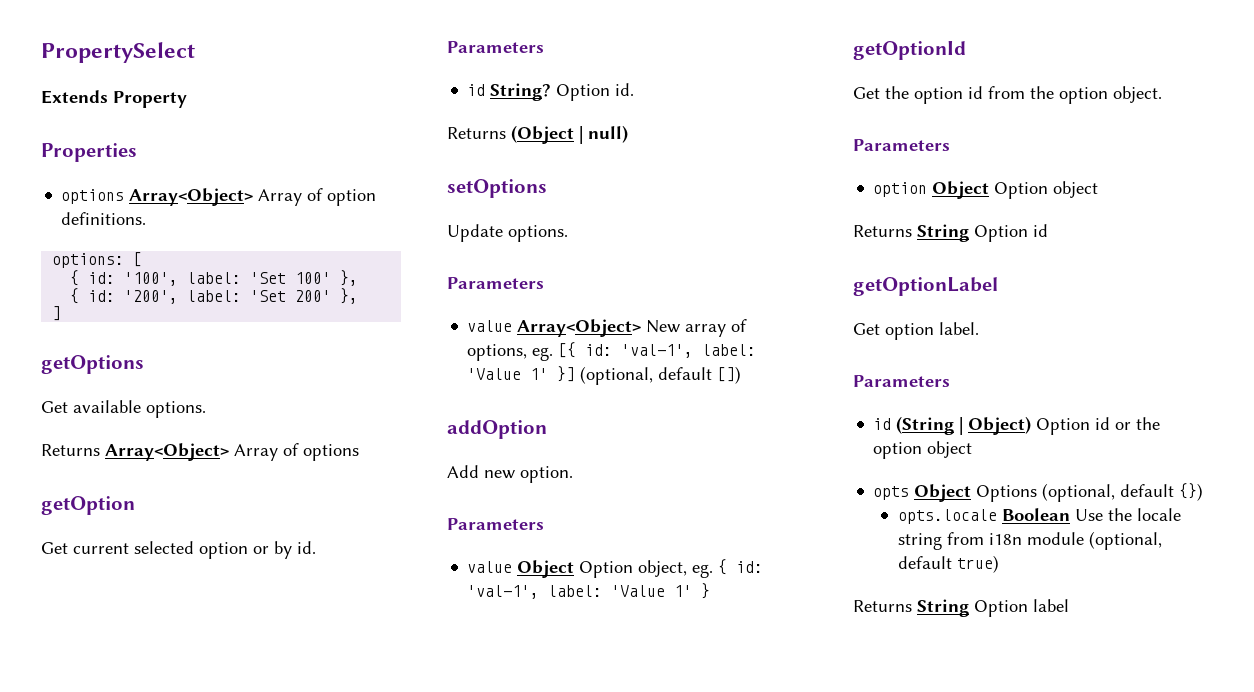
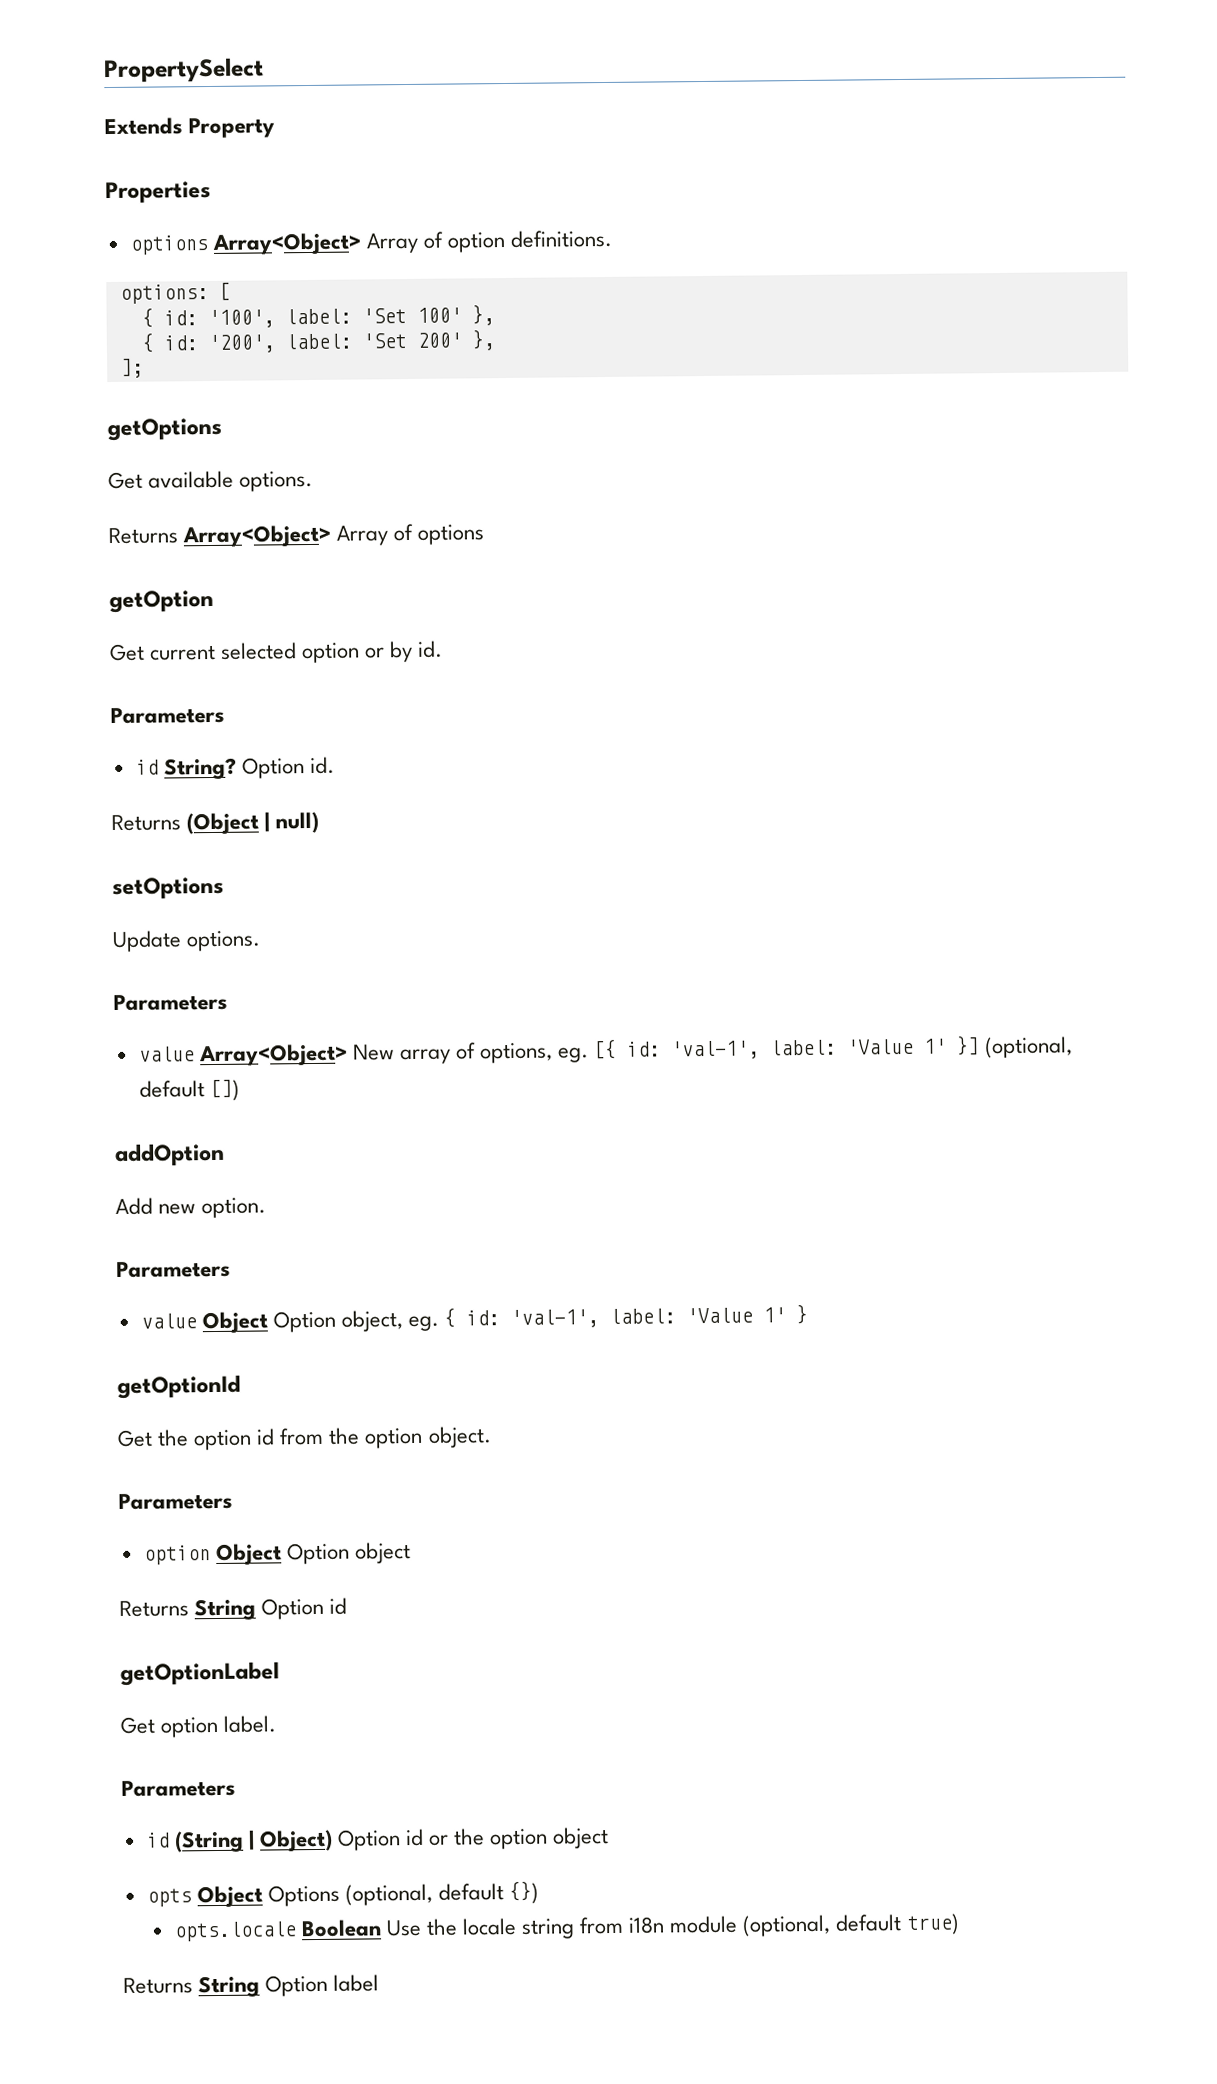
- ]
+ ];

